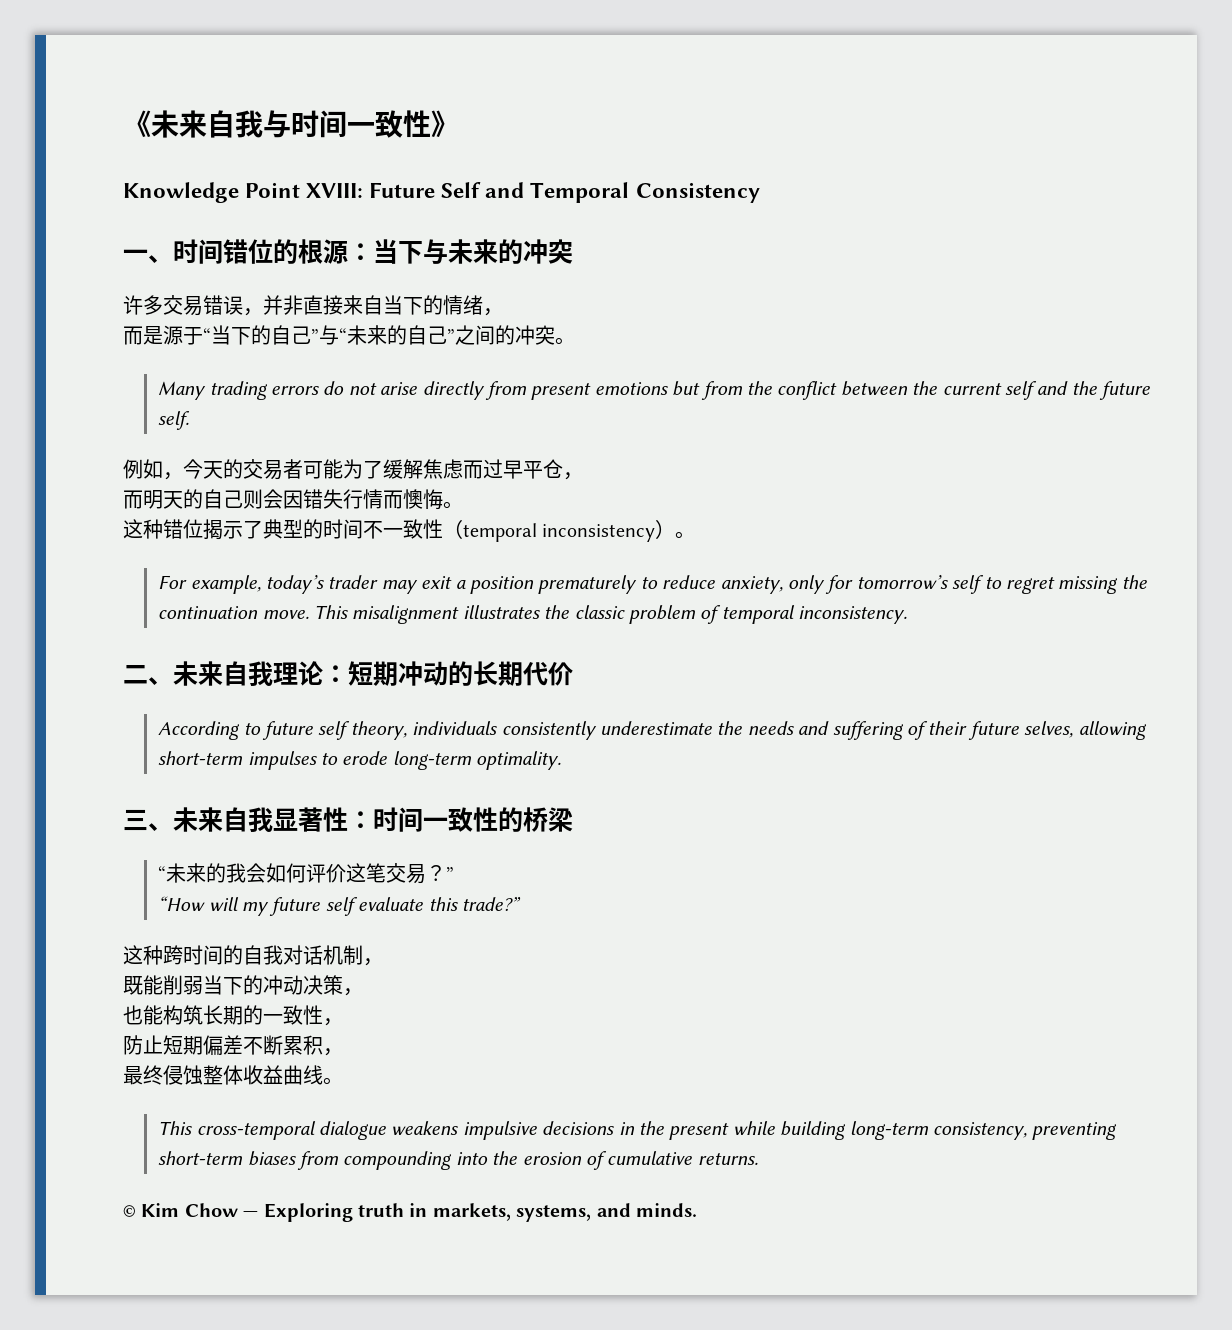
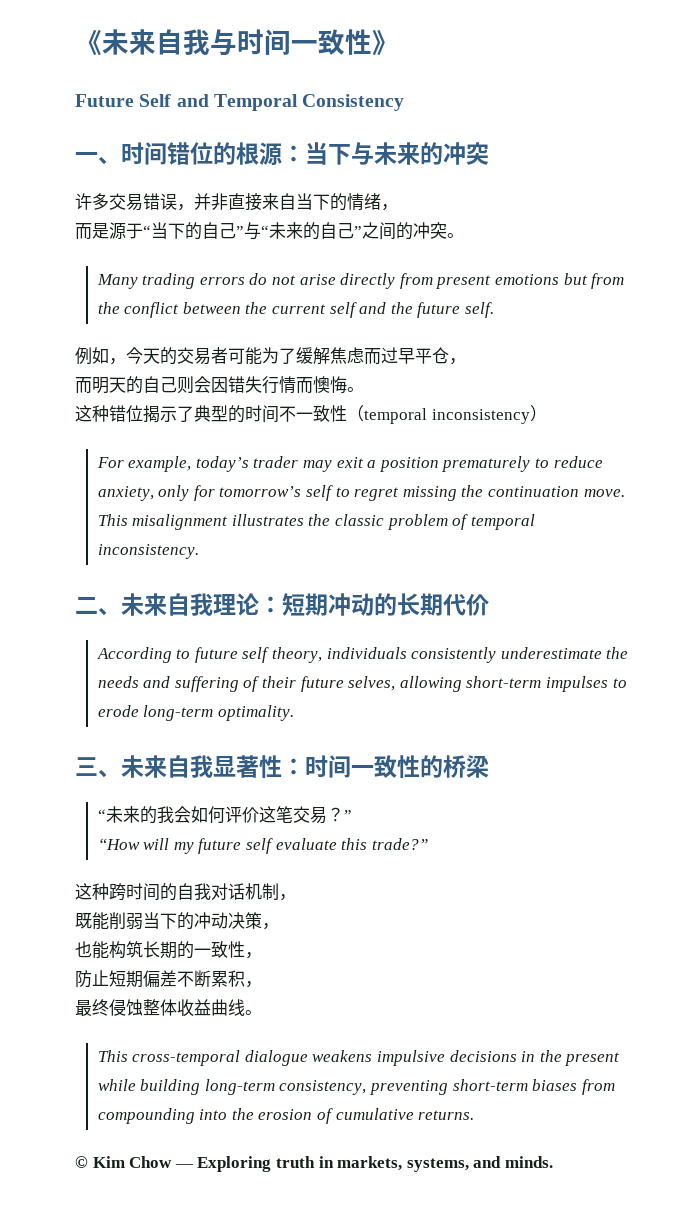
- Knowledge Point XVIII: Future Self and Temporal Consistency
+ Future Self and Temporal Consistency
- 这种错位揭示了典型的时间不一致性（temporal inconsistency）。
+ 这种错位揭示了典型的时间不一致性（temporal inconsistency）

